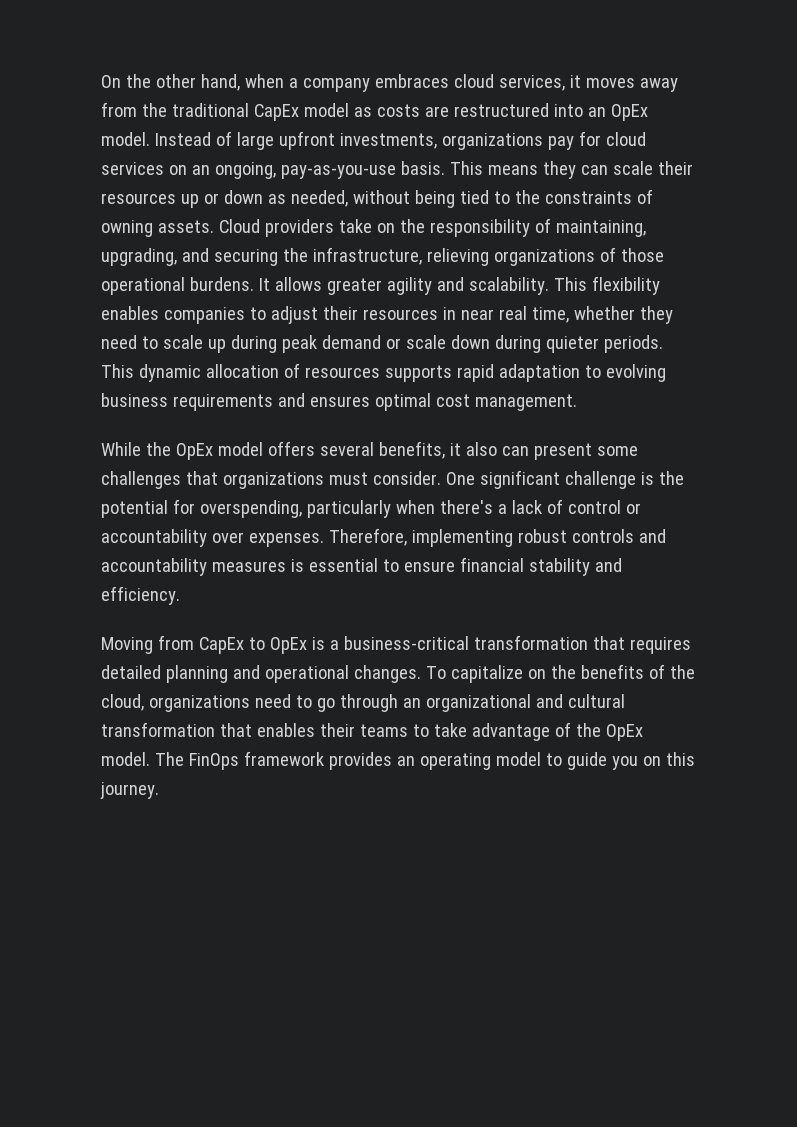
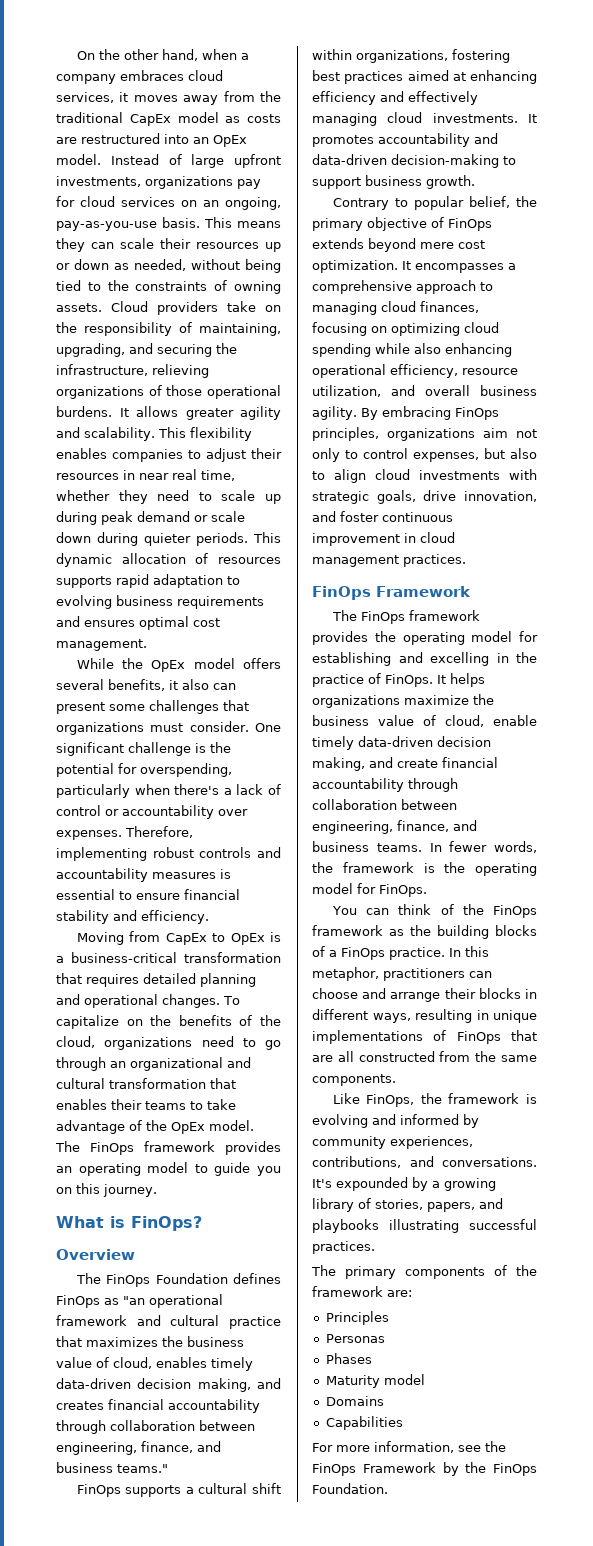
+ What is FinOps?
+ Overview
+ The FinOps Foundation defines FinOps as "an operational framework and cultural practice that maximizes the business value of cloud, enables timely data-driven decision making, and creates financial accountability through collaboration between engineering, finance, and business teams."
+ FinOps supports a cultural shift within organizations, fostering best practices aimed at enhancing efficiency and effectively managing cloud investments. It promotes accountability and data-driven decision-making to support business growth.
+ Contrary to popular belief, the primary objective of FinOps extends beyond mere cost optimization. It encompasses a comprehensive approach to managing cloud finances, focusing on optimizing cloud spending while also enhancing operational efficiency, resource utilization, and overall business agility. By embracing FinOps principles, organizations aim not only to control expenses, but also to align cloud investments with strategic goals, drive innovation, and foster continuous improvement in cloud management practices.
+ FinOps Framework
+ The FinOps framework provides the operating model for establishing and excelling in the practice of FinOps. It helps organizations maximize the business value of cloud, enable timely data-driven decision making, and create financial accountability through collaboration between engineering, finance, and business teams. In fewer words, the framework is the operating model for FinOps.
+ You can think of the FinOps framework as the building blocks of a FinOps practice. In this metaphor, practitioners can choose and arrange their blocks in different ways, resulting in unique implementations of FinOps that are all constructed from the same components.
+ Like FinOps, the framework is evolving and informed by community experiences, contributions, and conversations. It's expounded by a growing library of stories, papers, and playbooks illustrating successful practices.
+ The primary components of the framework are:
+ Principles
+ Personas
+ Phases
+ Maturity model
+ Domains
+ Capabilities
+ For more information, see the FinOps Framework by the FinOps Foundation.

